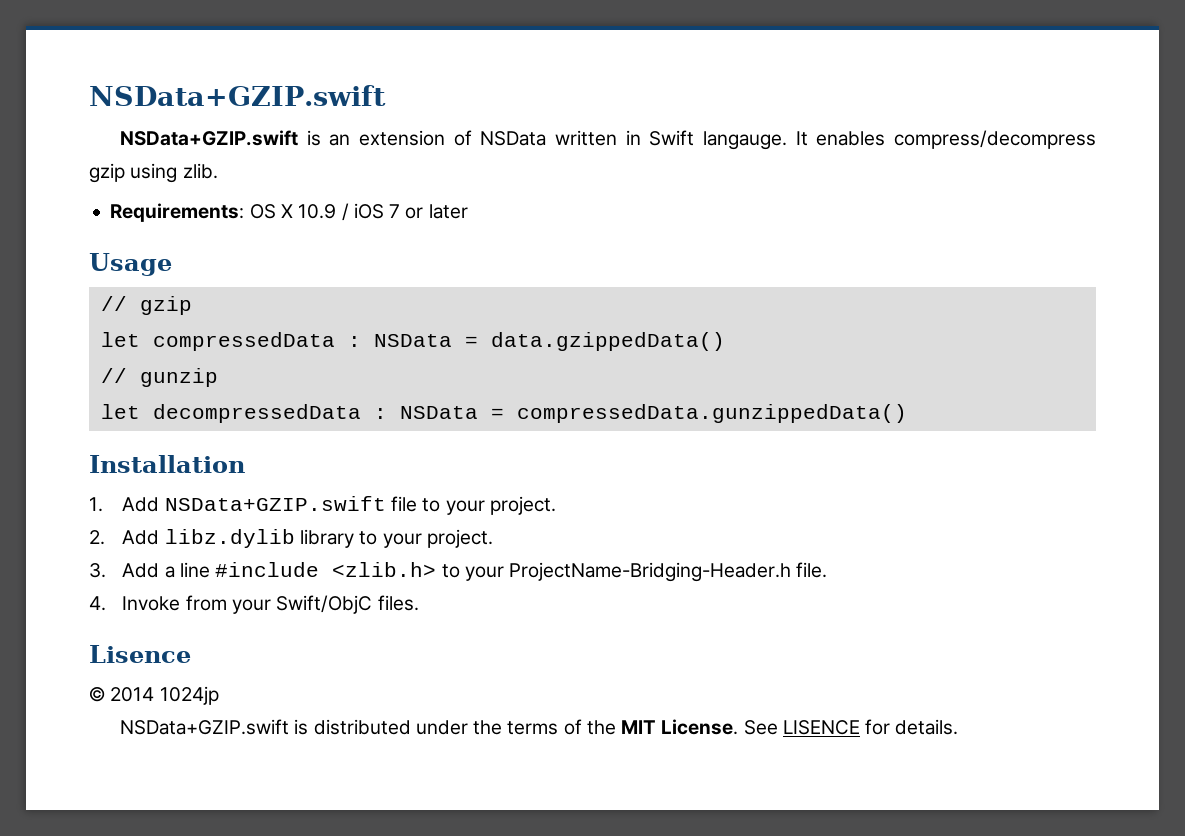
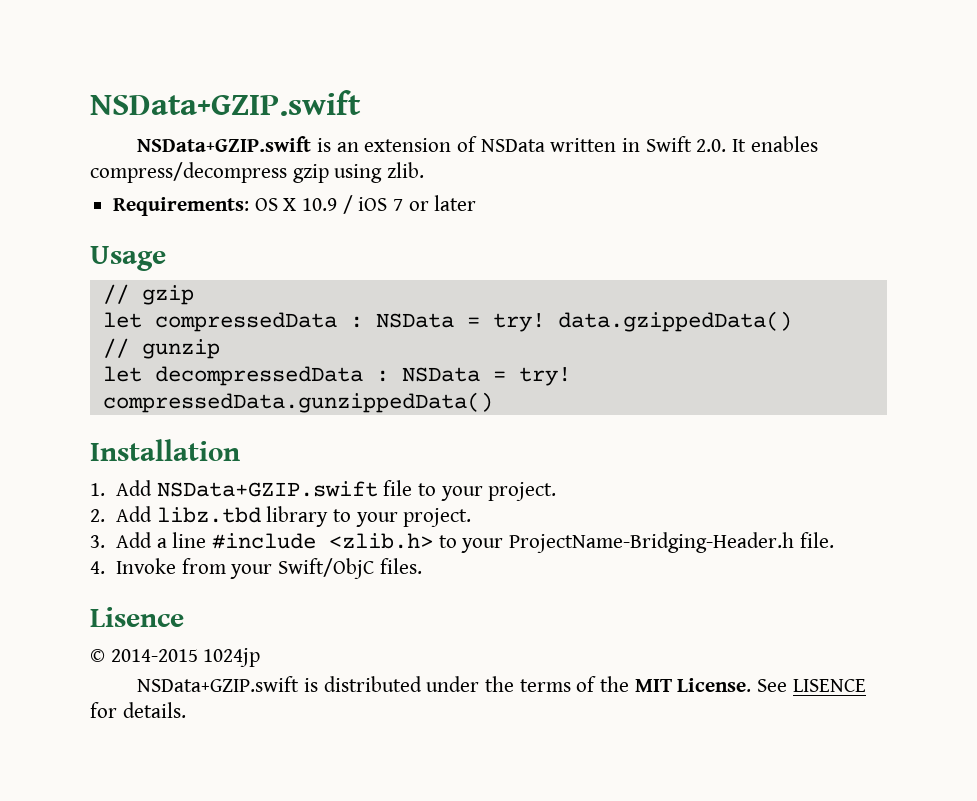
- NSData+GZIP.swift is an extension of NSData written in Swift langauge. It enables compress/decompress gzip using zlib.
+ NSData+GZIP.swift is an extension of NSData written in Swift 2.0. It enables compress/decompress gzip using zlib.
- let compressedData : NSData = data.gzippedData()
+ let compressedData : NSData = try! data.gzippedData()
- let decompressedData : NSData = compressedData.gunzippedData()
+ let decompressedData : NSData = try! compressedData.gunzippedData()
- 2. Add libz.dylib library to your project.
+ 2. Add libz.tbd library to your project.
- © 2014 1024jp
+ © 2014-2015 1024jp

